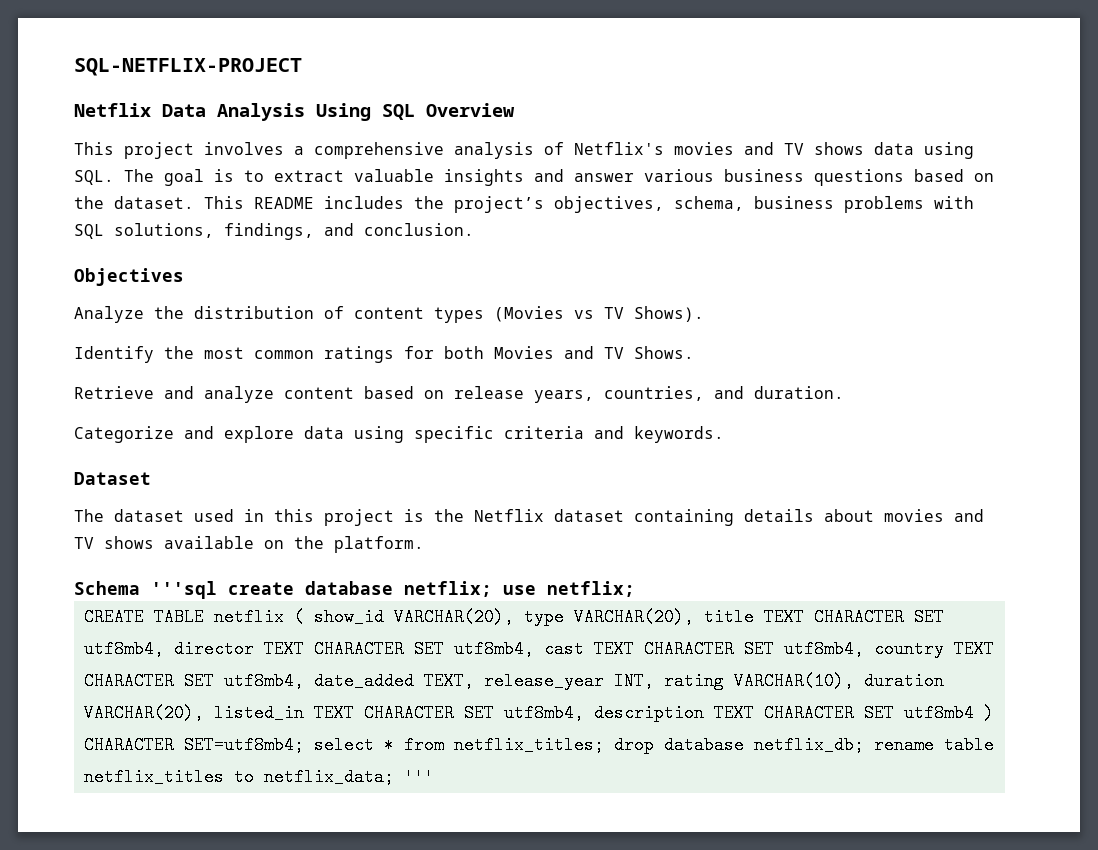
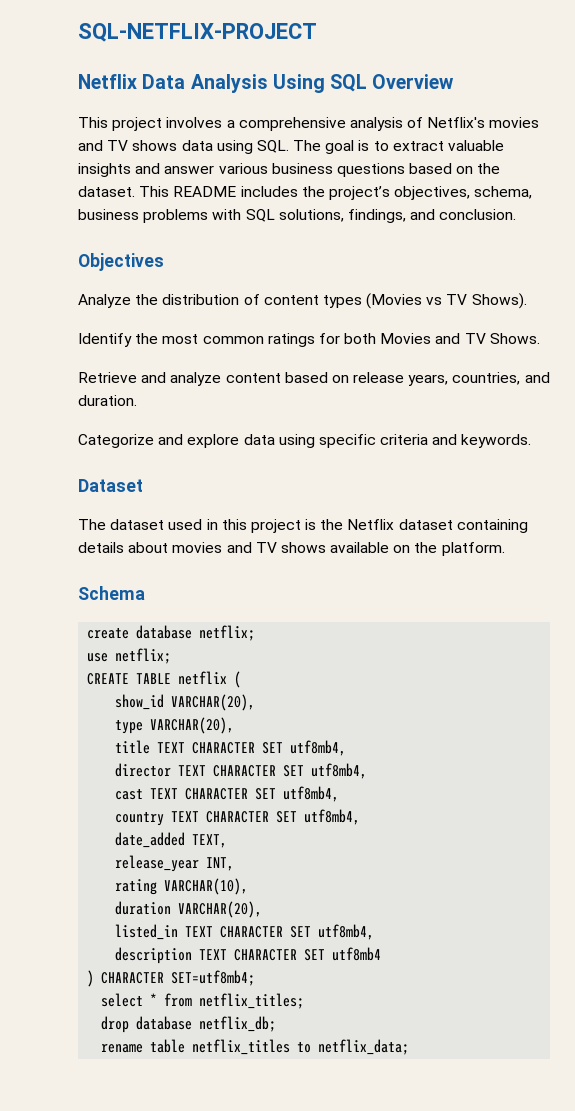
- Schema '''sql create database netflix; use netflix;
+ Schema
+ create database netflix;
+ use netflix;
- CREATE TABLE netflix ( show_id VARCHAR(20), type VARCHAR(20), title TEXT CHARACTER SET utf8mb4, director TEXT CHARACTER SET utf8mb4, cast TEXT CHARACTER SET utf8mb4, country TEXT CHARACTER SET utf8mb4, date_added TEXT, release_year INT, rating VARCHAR(10), duration VARCHAR(20), listed_in TEXT CHARACTER SET utf8mb4, description TEXT CHARACTER SET utf8mb4 ) CHARACTER SET=utf8mb4; select * from netflix_titles; drop database netflix_db; rename table netflix_titles to netflix_data; '''
+ CREATE TABLE netflix (
+ show_id VARCHAR(20),
+ type VARCHAR(20),
+ title TEXT CHARACTER SET utf8mb4,
+ director TEXT CHARACTER SET utf8mb4,
+ cast TEXT CHARACTER SET utf8mb4,
+ country TEXT CHARACTER SET utf8mb4,
+ date_added TEXT,
+ release_year INT,
+ rating VARCHAR(10),
+ duration VARCHAR(20),
+ listed_in TEXT CHARACTER SET utf8mb4,
+ description TEXT CHARACTER SET utf8mb4
+ ) CHARACTER SET=utf8mb4;
+ select * from netflix_titles;
+ drop database netflix_db;
+ rename table netflix_titles to netflix_data;

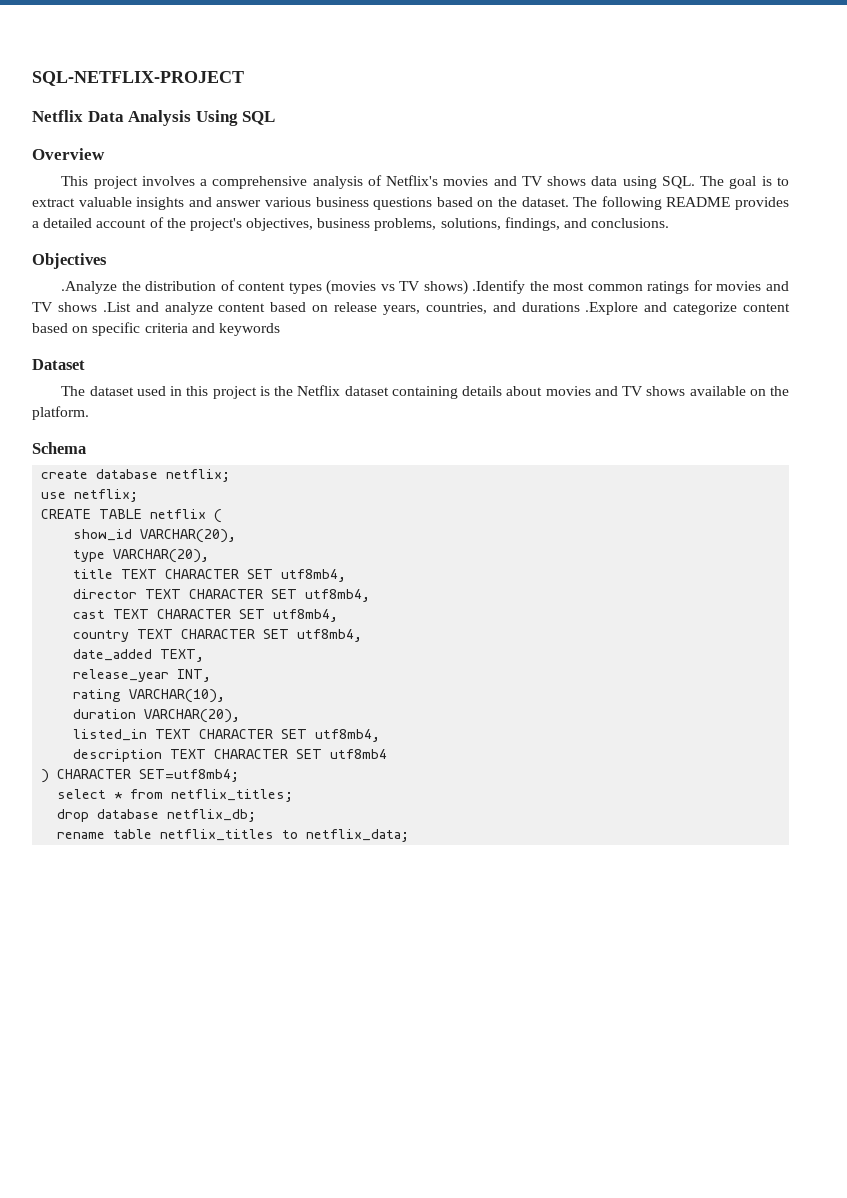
- Netflix Data Analysis Using SQL Overview
+ Netflix Data Analysis Using SQL
+ Overview
- This README includes the project’s objectives, schema, business problems with SQL solutions, findings, and conclusion.
+ The following README provides a detailed account of the project's objectives, business problems, solutions, findings, and conclusions.
- Analyze the distribution of content types (Movies vs TV Shows).
- Identify the most common ratings for both Movies and TV Shows.
- Retrieve and analyze content based on release years, countries, and duration.
- Categorize and explore data using specific criteria and keywords.
+ .Analyze the distribution of content types (movies vs TV shows) .Identify the most common ratings for movies and TV shows .List and analyze content based on release years, countries, and durations .Explore and categorize content based on specific criteria and keywords

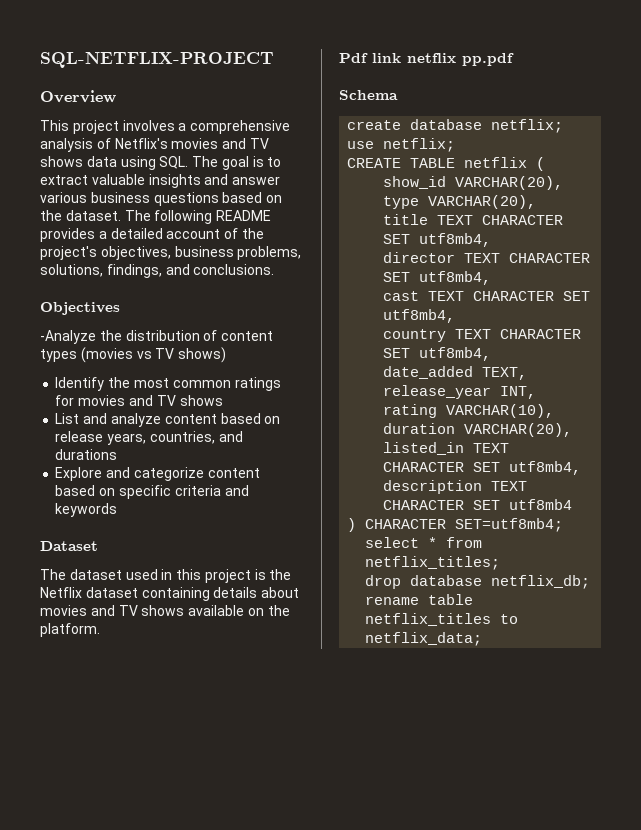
- Netflix Data Analysis Using SQL
- .Analyze the distribution of content types (movies vs TV shows) .Identify the most common ratings for movies and TV shows .List and analyze content based on release years, countries, and durations .Explore and categorize content based on specific criteria and keywords
+ -Analyze the distribution of content types (movies vs TV shows)
+ Identify the most common ratings for movies and TV shows
+ List and analyze content based on release years, countries, and durations
+ Explore and categorize content based on specific criteria and keywords
+ Pdf link netflix pp.pdf

